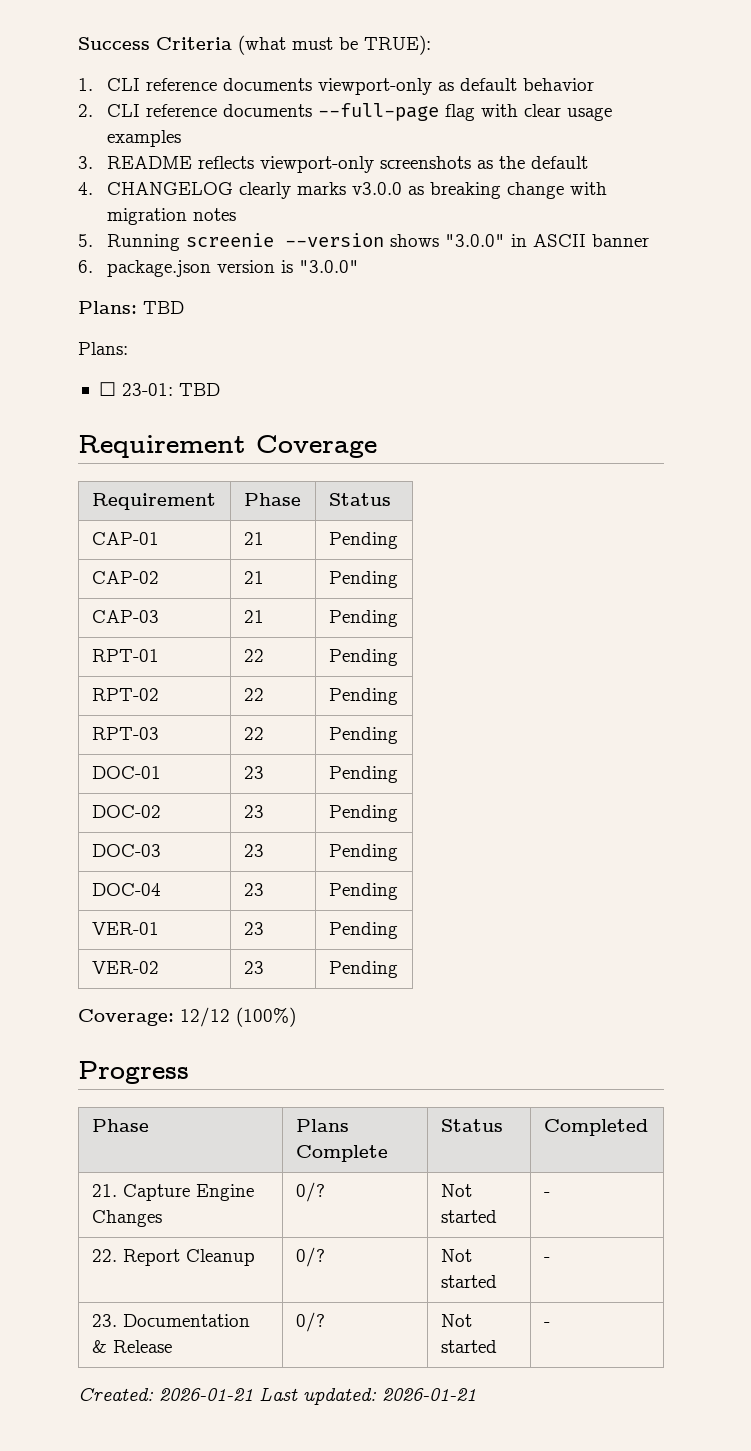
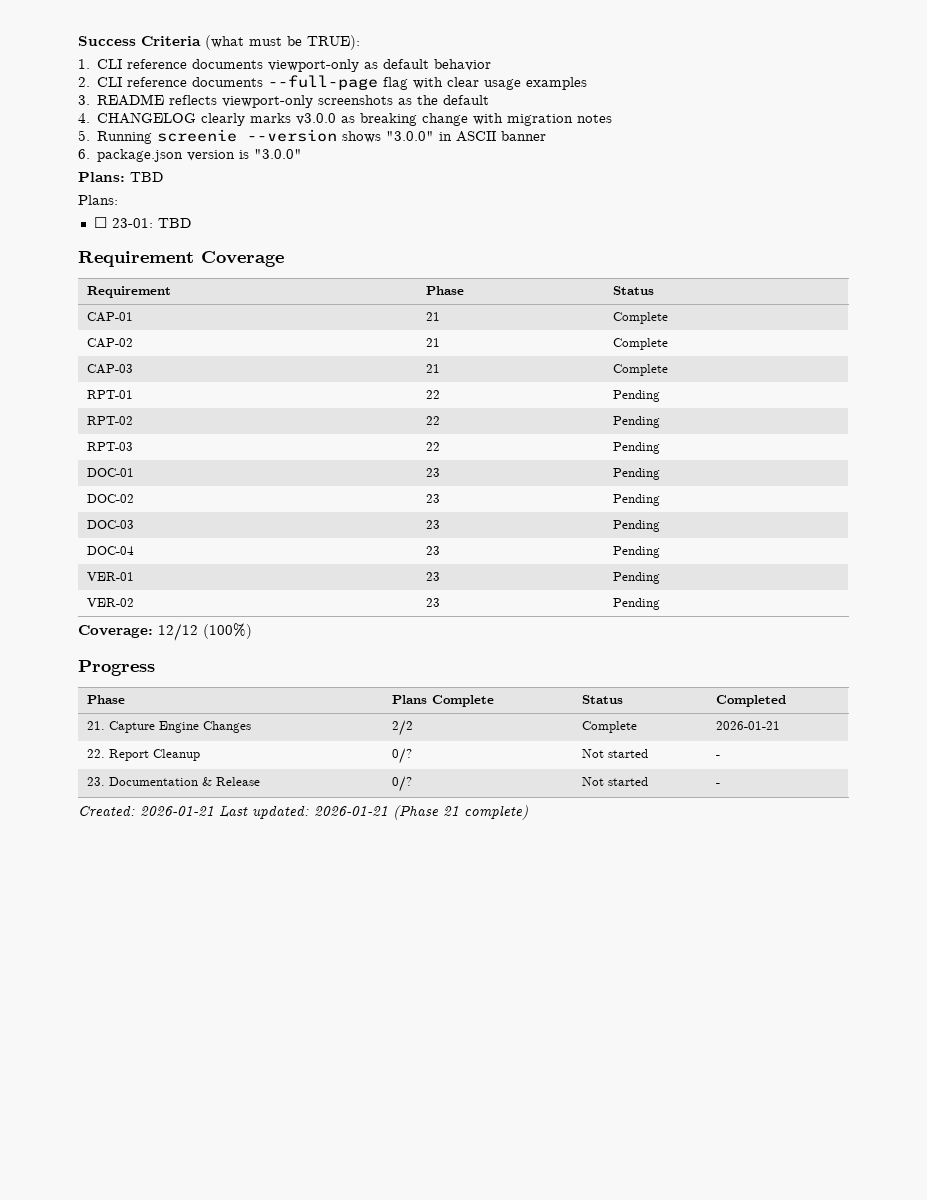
- CAP-01 | 21 | Pending
+ CAP-01 | 21 | Complete
- CAP-02 | 21 | Pending
+ CAP-02 | 21 | Complete
- CAP-03 | 21 | Pending
+ CAP-03 | 21 | Complete
- 21. Capture Engine Changes | 0/? | Not started | -
+ 21. Capture Engine Changes | 2/2 | Complete | 2026-01-21
- Created: 2026-01-21 Last updated: 2026-01-21
+ Created: 2026-01-21 Last updated: 2026-01-21 (Phase 21 complete)

